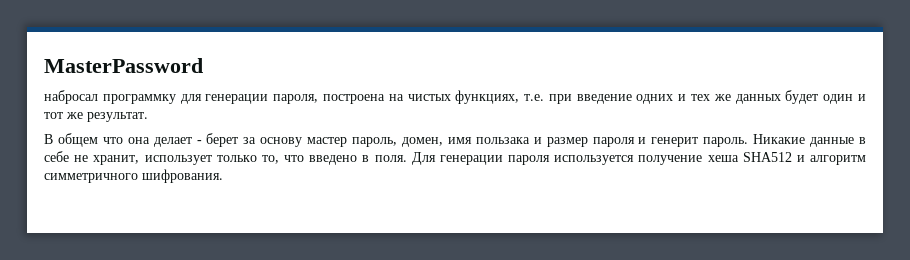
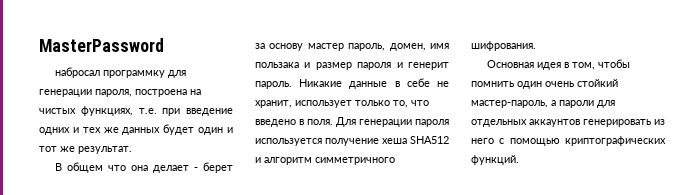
+ Основная идея в том, чтобы помнить один очень стойкий мастер-пароль, а пароли для отдельных аккаунтов генерировать из него с помощью криптографических функций.

